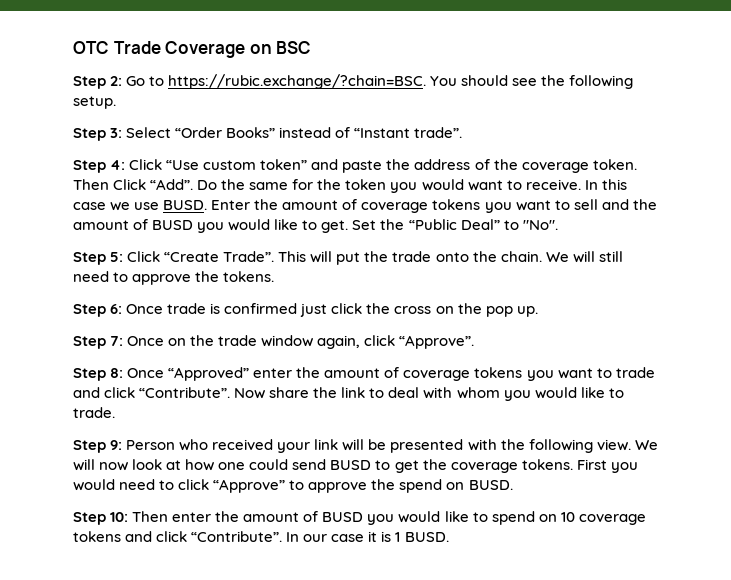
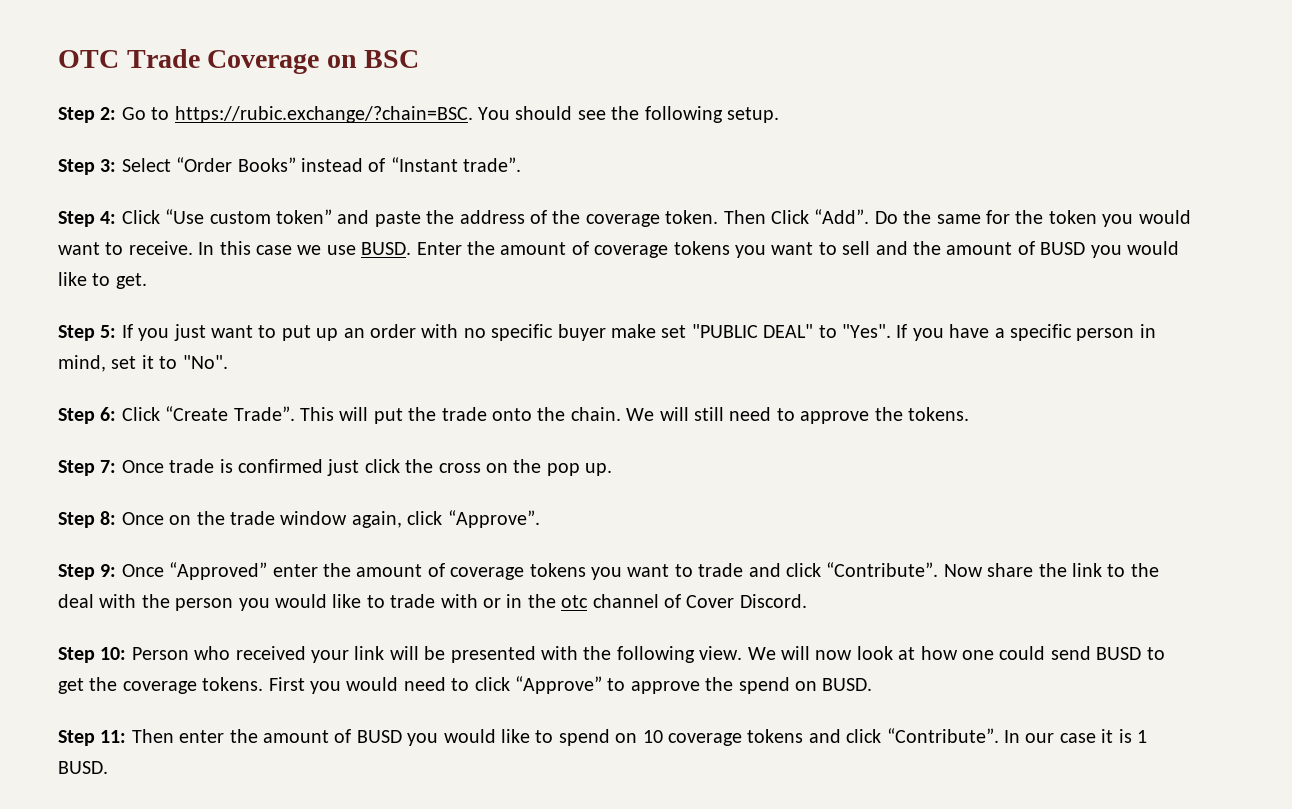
- Enter the amount of coverage tokens you want to sell and the amount of BUSD you would like to get. Set the “Public Deal” to "No".
+ Enter the amount of coverage tokens you want to sell and the amount of BUSD you would like to get.
+ Step 5: If you just want to put up an order with no specific buyer make set "PUBLIC DEAL" to "Yes". If you have a specific person in mind, set it to "No".
- Step 5: Click “Create Trade”.
+ Step 6: Click “Create Trade”.
- Step 6: Once trade is confirmed just click the cross on the pop up.
+ Step 7: Once trade is confirmed just click the cross on the pop up.
- Step 7: Once on the trade window again, click “Approve”.
+ Step 8: Once on the trade window again, click “Approve”.
- Step 8: Once “Approved” enter the amount of coverage tokens you want to trade and click “Contribute”.
+ Step 9: Once “Approved” enter the amount of coverage tokens you want to trade and click “Contribute”.
- Now share the link to deal with whom you would like to trade.
- Step 9: Person who received your link will be presented with the following view.
+ Now share the link to the deal with the person you would like to trade with or in the otc channel of Cover Discord.
+ Step 10: Person who received your link will be presented with the following view.
- Step 10: Then enter the amount of BUSD you would like to spend on 10 coverage tokens and click “Contribute”.
+ Step 11: Then enter the amount of BUSD you would like to spend on 10 coverage tokens and click “Contribute”.

